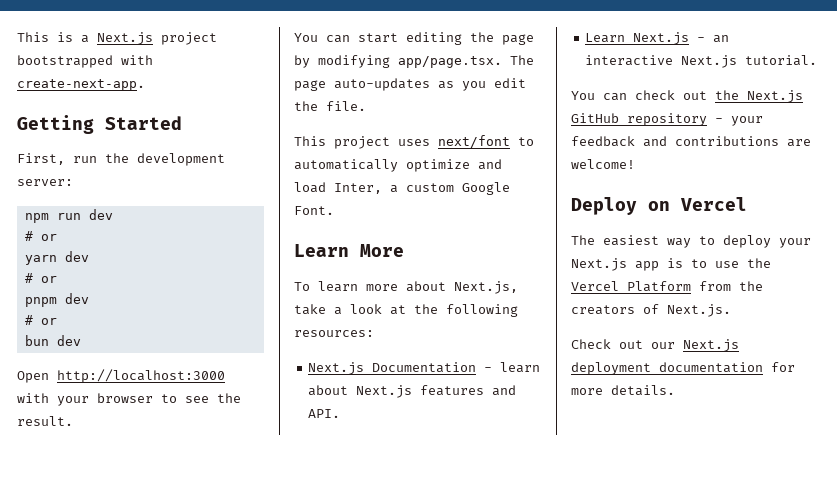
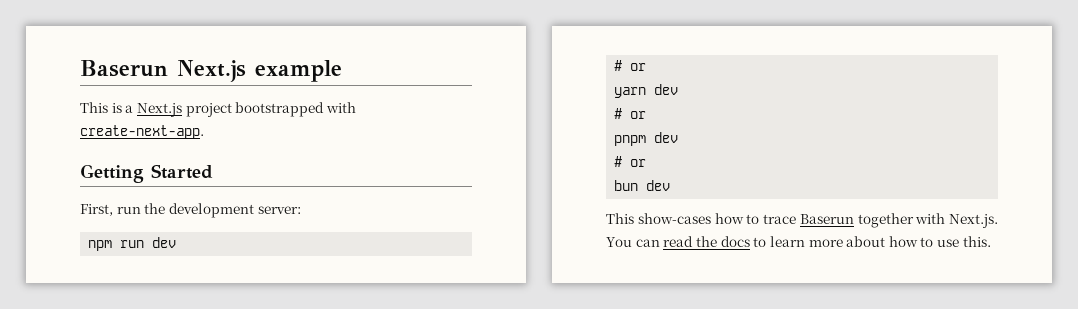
+ Baserun Next.js example
- Open http://localhost:3000 with your browser to see the result.
- You can start editing the page by modifying app/page.tsx. The page auto-updates as you edit the file.
- This project uses next/font to automatically optimize and load Inter, a custom Google Font.
- Learn More
- To learn more about Next.js, take a look at the following resources:
- Next.js Documentation - learn about Next.js features and API.
- Learn Next.js - an interactive Next.js tutorial.
- You can check out the Next.js GitHub repository - your feedback and contributions are welcome!
- Deploy on Vercel
- The easiest way to deploy your Next.js app is to use the Vercel Platform from the creators of Next.js.
- Check out our Next.js deployment documentation for more details.
+ This show-cases how to trace Baserun together with Next.js. You can read the docs to learn more about how to use this.

